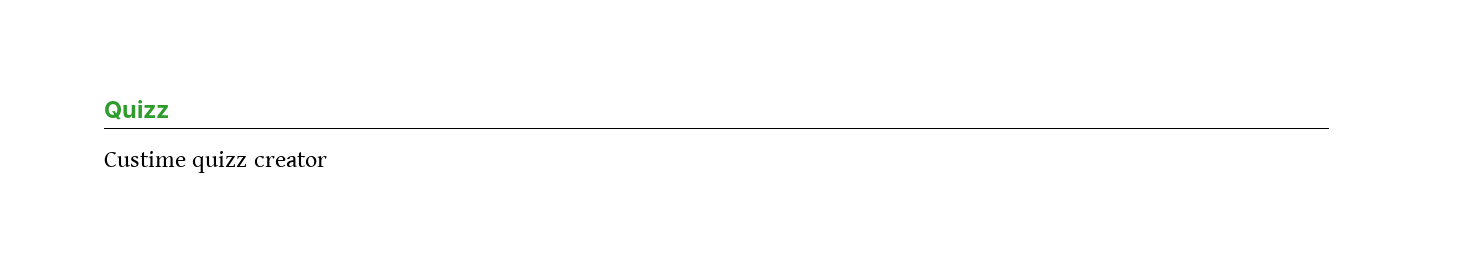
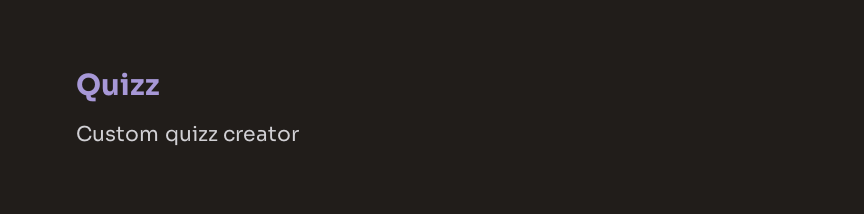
- Custime quizz creator
+ Custom quizz creator

